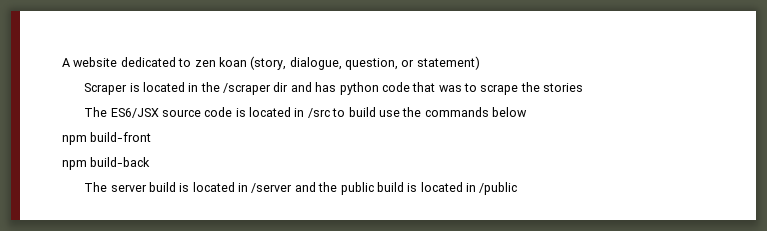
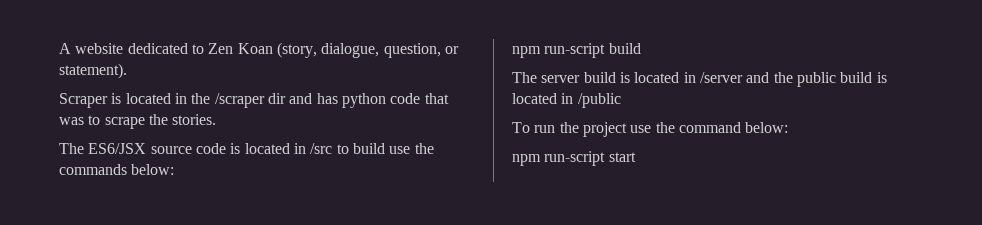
- A website dedicated to zen koan (story, dialogue, question, or statement)
+ A website dedicated to Zen Koan (story, dialogue, question, or statement).
- Scraper is located in the /scraper dir and has python code that was to scrape the stories
+ Scraper is located in the /scraper dir and has python code that was to scrape the stories.
- The ES6/JSX source code is located in /src to build use the commands below
- npm build-front
- npm build-back
+ The ES6/JSX source code is located in /src to build use the commands below:
+ npm run-script build
+ To run the project use the command below:
+ npm run-script start

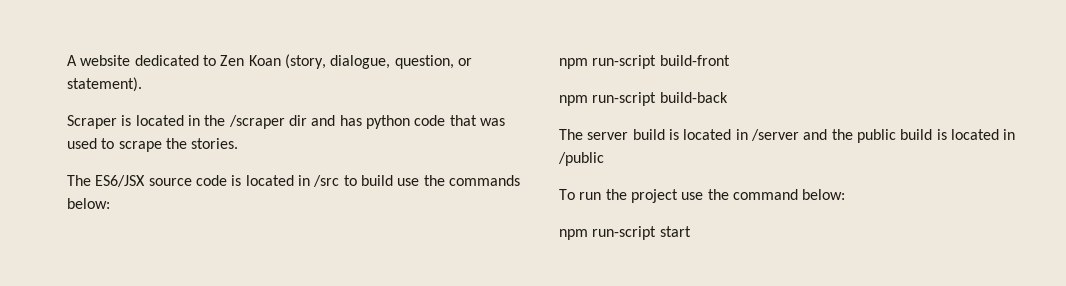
- Scraper is located in the /scraper dir and has python code that was to scrape the stories.
+ Scraper is located in the /scraper dir and has python code that was used to scrape the stories.
- npm run-script build
+ npm run-script build-front
+ npm run-script build-back

